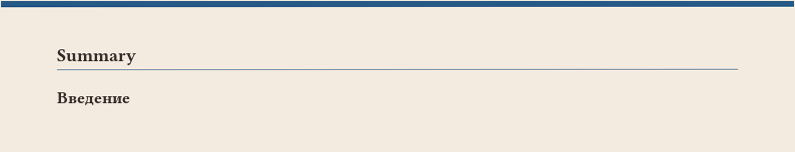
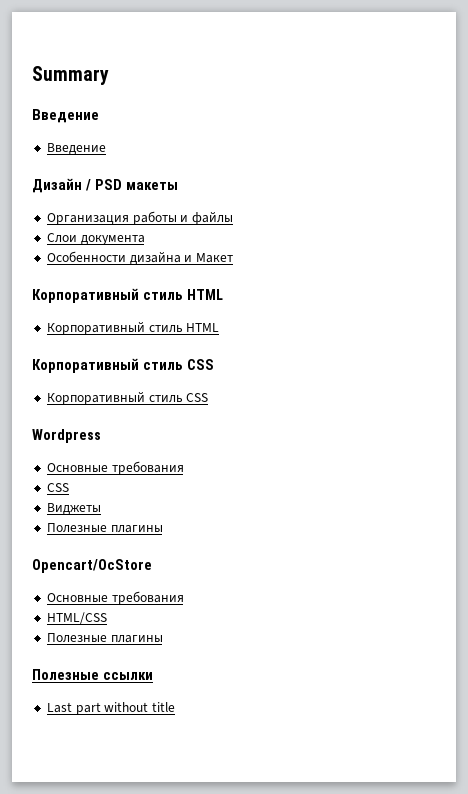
  Summary
  Введение
+ Введение
+ Дизайн / PSD макеты
+ Организация работы и файлы
+ Слои документа
+ Особенности дизайна и Макет
+ Корпоративный стиль HTML
+ Корпоративный стиль HTML
+ Корпоративный стиль CSS
+ Корпоративный стиль CSS
+ Wordpress
+ Основные требования
+ CSS
+ Виджеты
+ Полезные плагины
+ Opencart/OcStore
+ Основные требования
+ HTML/CSS
+ Полезные плагины
+ Полезные ссылки
+ Last part without title

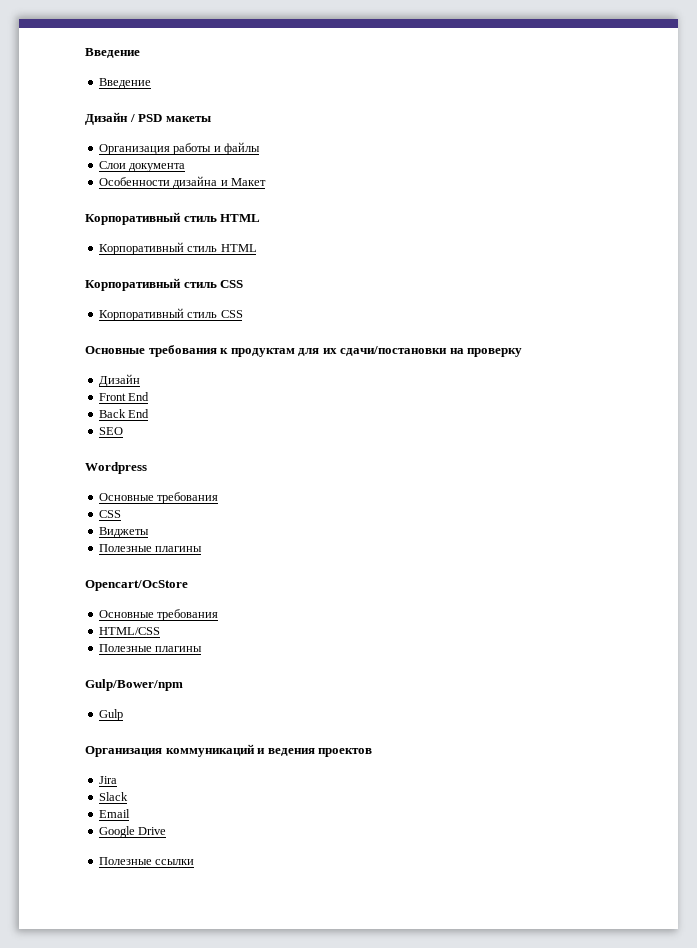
- Summary
+ Основные требования к продуктам для их сдачи/постановки на проверку
+ Дизайн
+ Front End
+ Back End
+ SEO
+ Gulp/Bower/npm
+ Gulp
+ Организация коммуникаций и ведения проектов
+ Jira
+ Slack
+ Email
+ Google Drive
  Полезные ссылки
- Last part without title

